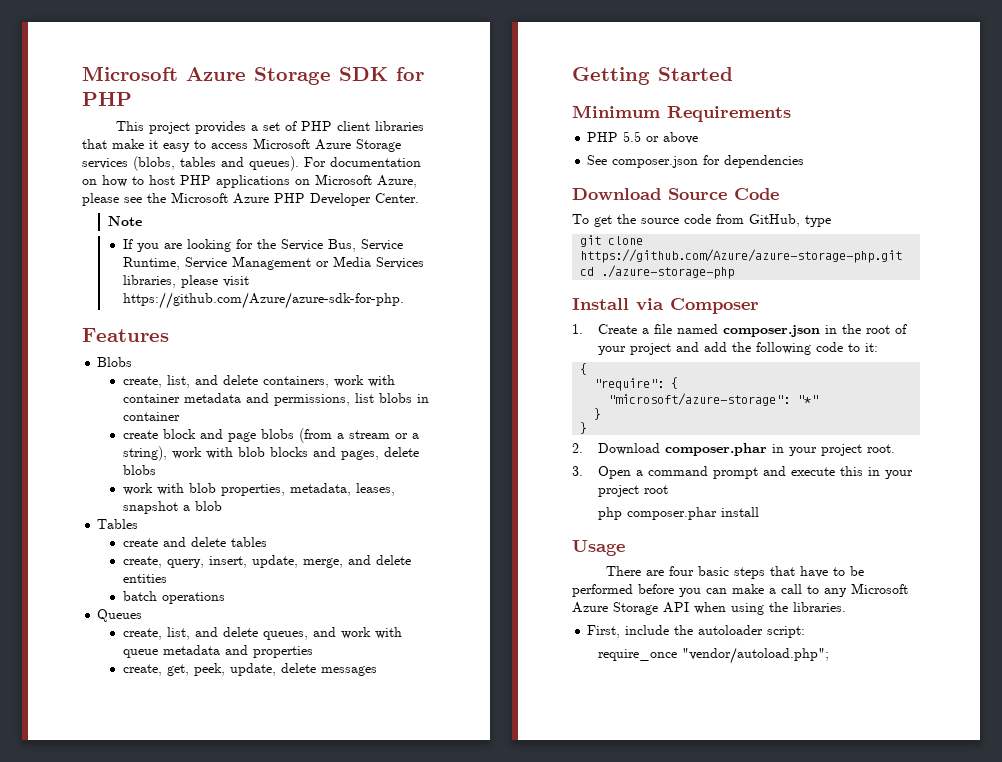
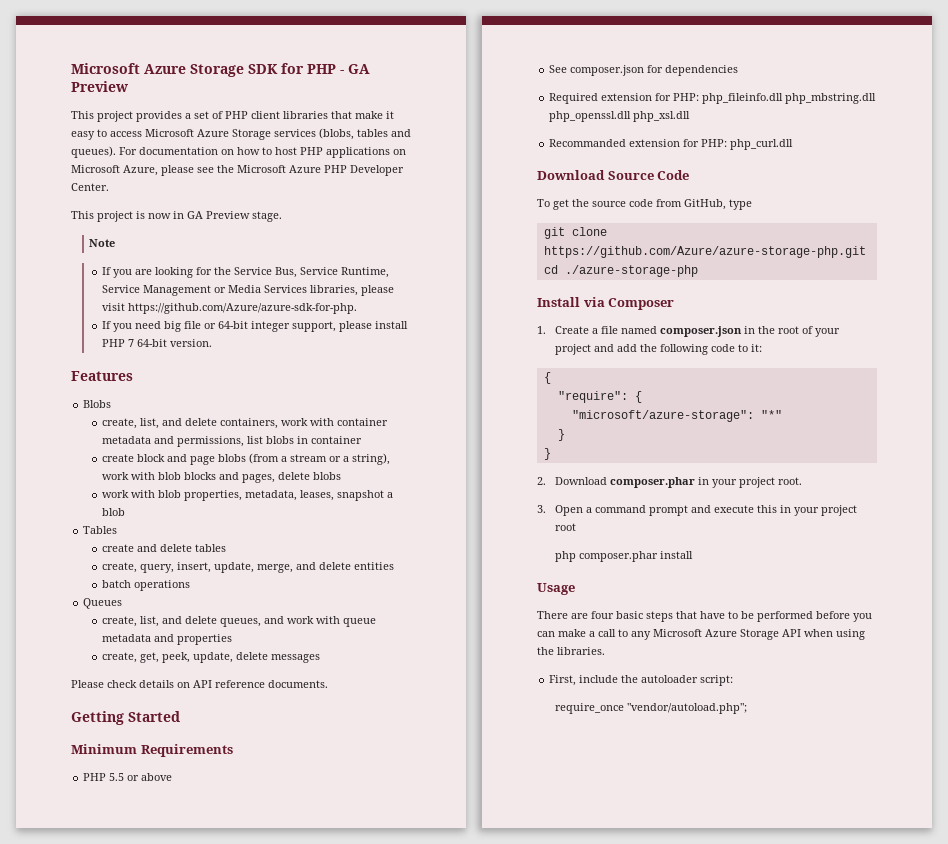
- Microsoft Azure Storage SDK for PHP
+ Microsoft Azure Storage SDK for PHP - GA Preview
+ This project is now in GA Preview stage.
+ If you need big file or 64-bit integer support, please install PHP 7 64-bit version.
+ Please check details on API reference documents.
+ Required extension for PHP: php_fileinfo.dll php_mbstring.dll php_openssl.dll php_xsl.dll
+ Recommanded extension for PHP: php_curl.dll

